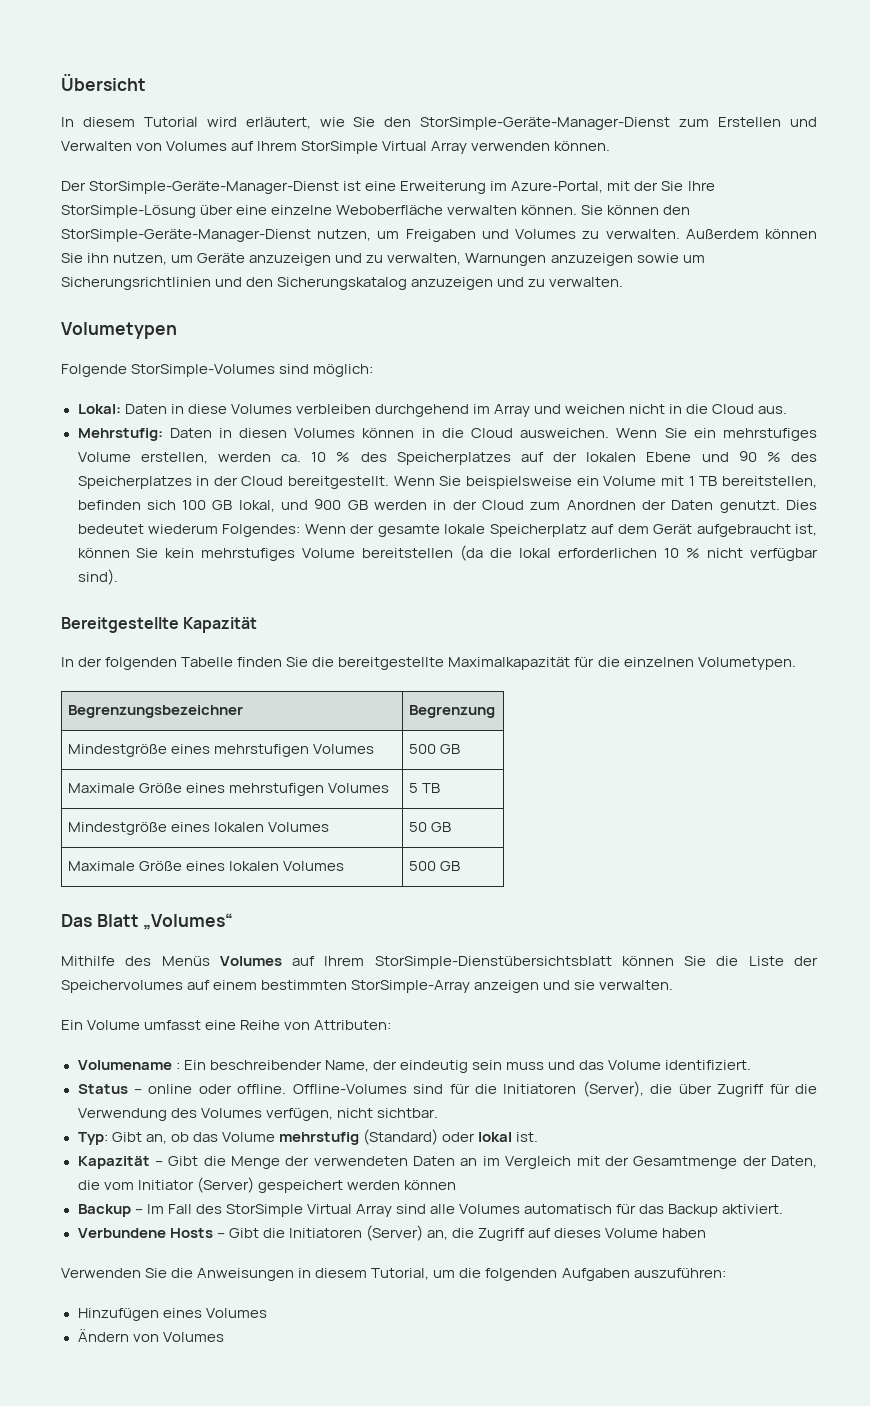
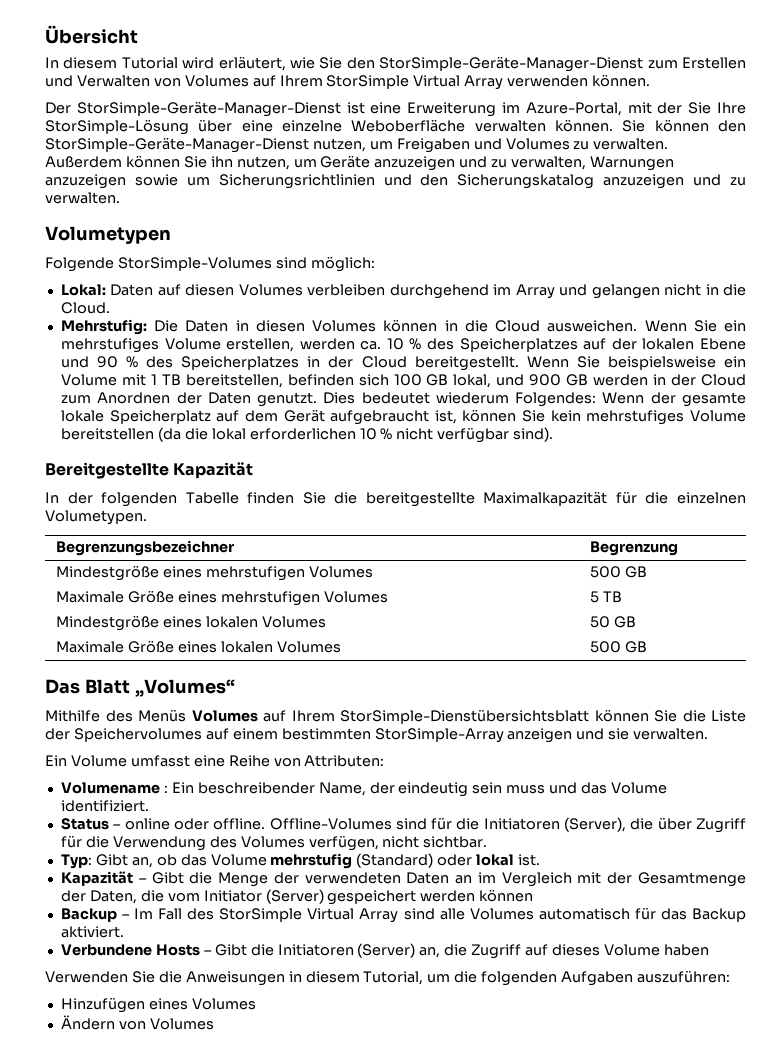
- Lokal: Daten in diese Volumes verbleiben durchgehend im Array und weichen nicht in die Cloud aus.
+ Lokal: Daten auf diesen Volumes verbleiben durchgehend im Array und gelangen nicht in die Cloud.
- Mehrstufig: Daten in diesen Volumes können in die Cloud ausweichen.
+ Mehrstufig: Die Daten in diesen Volumes können in die Cloud ausweichen.

